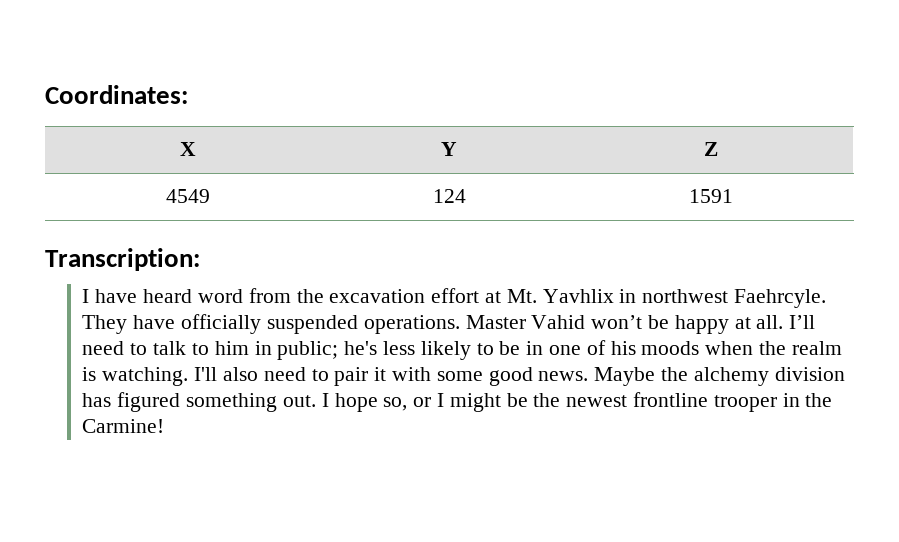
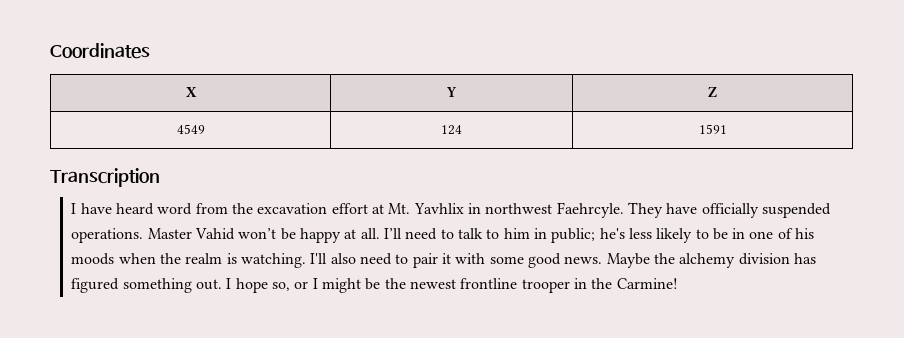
- Coordinates:
+ Coordinates
- Transcription:
+ Transcription

